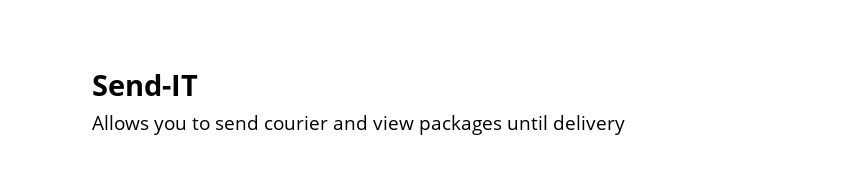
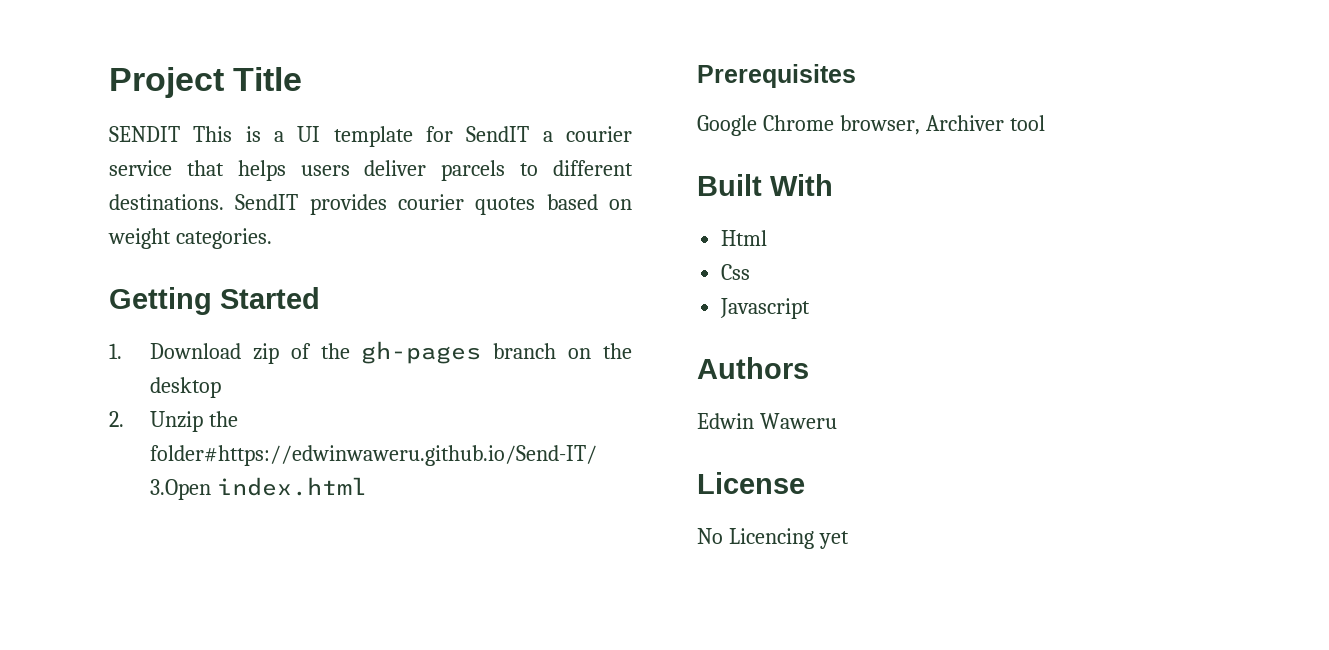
- Send-IT
- Allows you to send courier and view packages until delivery
+ Project Title
+ SENDIT This is a UI template for SendIT a courier service that helps users deliver parcels to different destinations. SendIT provides courier quotes based on weight categories.
+ Getting Started
+ 1. Download zip of the gh-pages branch on the desktop
+ 2. Unzip the folder#https://edwinwaweru.github.io/Send-IT/ 3.Open index.html
+ Prerequisites
+ Google Chrome browser, Archiver tool
+ Built With
+ Html
+ Css
+ Javascript
+ Authors
+ Edwin Waweru
+ License
+ No Licencing yet

